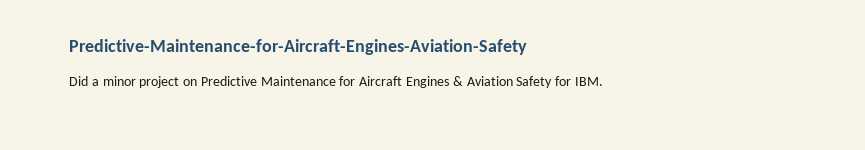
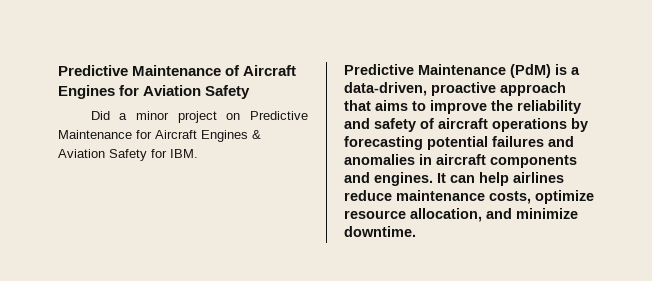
- Predictive-Maintenance-for-Aircraft-Engines-Aviation-Safety
+ Predictive Maintenance of Aircraft Engines for Aviation Safety
+ Predictive Maintenance (PdM) is a data-driven, proactive approach that aims to improve the reliability and safety of aircraft operations by forecasting potential failures and anomalies in aircraft components and engines. It can help airlines reduce maintenance costs, optimize resource allocation, and minimize downtime.

